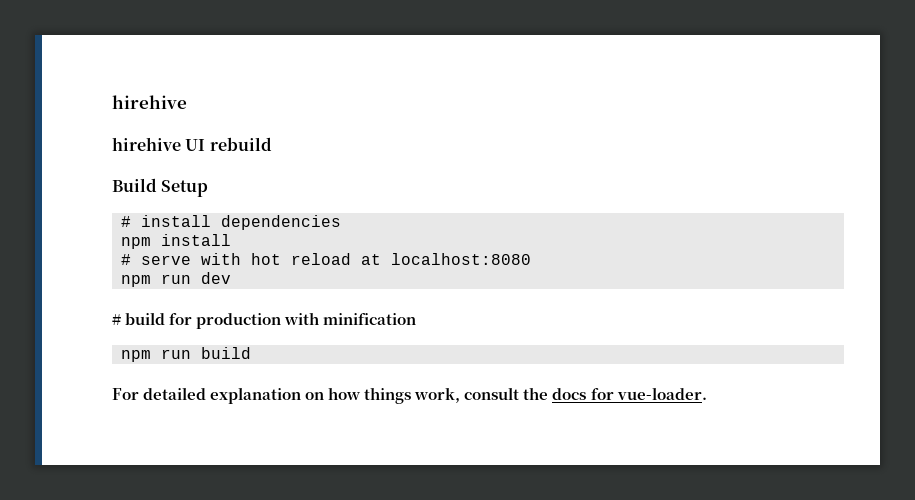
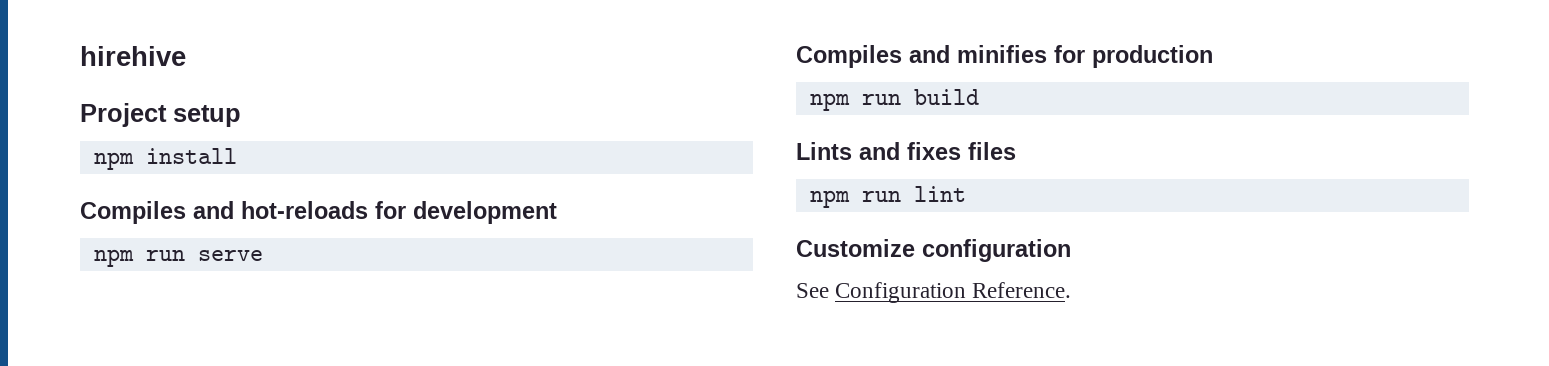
- hirehive UI rebuild
- Build Setup
- # install dependencies
+ Project setup
  npm install
- # serve with hot reload at localhost:8080
- npm run dev
- # build for production with minification
+ Compiles and hot-reloads for development
+ npm run serve
+ Compiles and minifies for production
- For detailed explanation on how things work, consult the docs for vue-loader.
+ Lints and fixes files
+ npm run lint
+ Customize configuration
+ See Configuration Reference.

